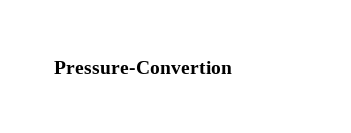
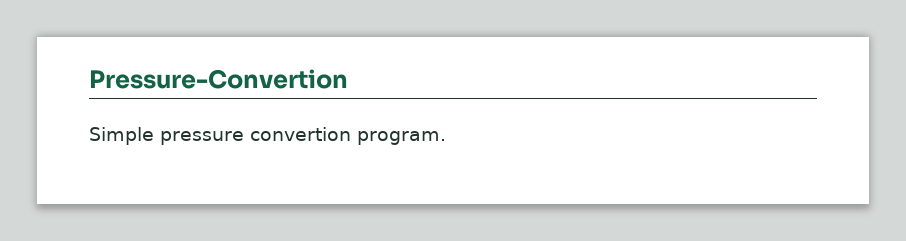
+ Simple pressure convertion program.

